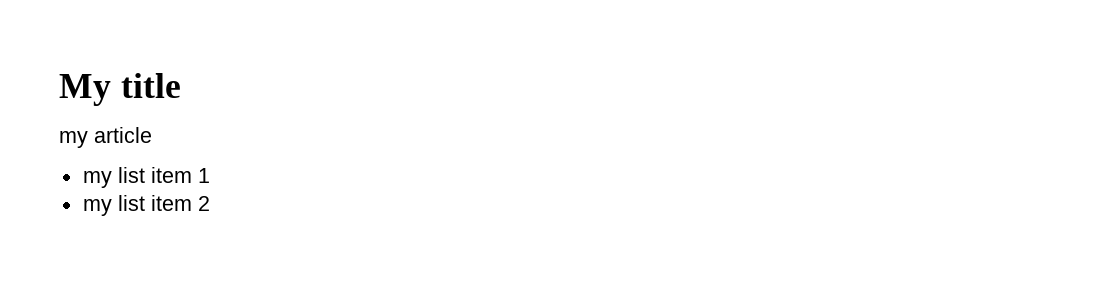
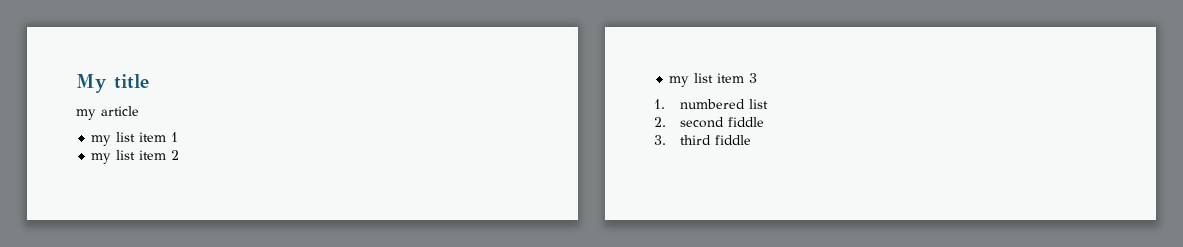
+ my list item 3
+ 1. numbered list
+ 2. second fiddle
+ 3. third fiddle

